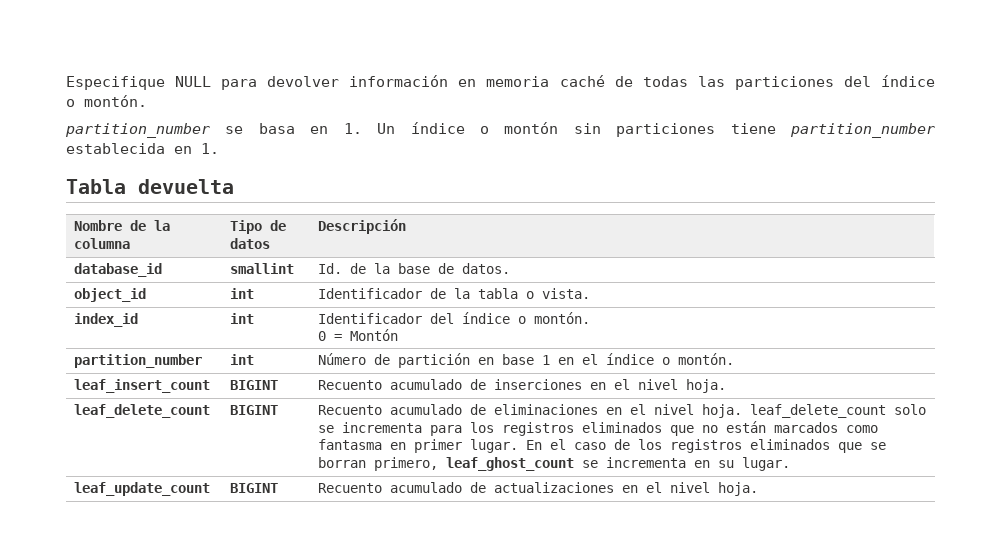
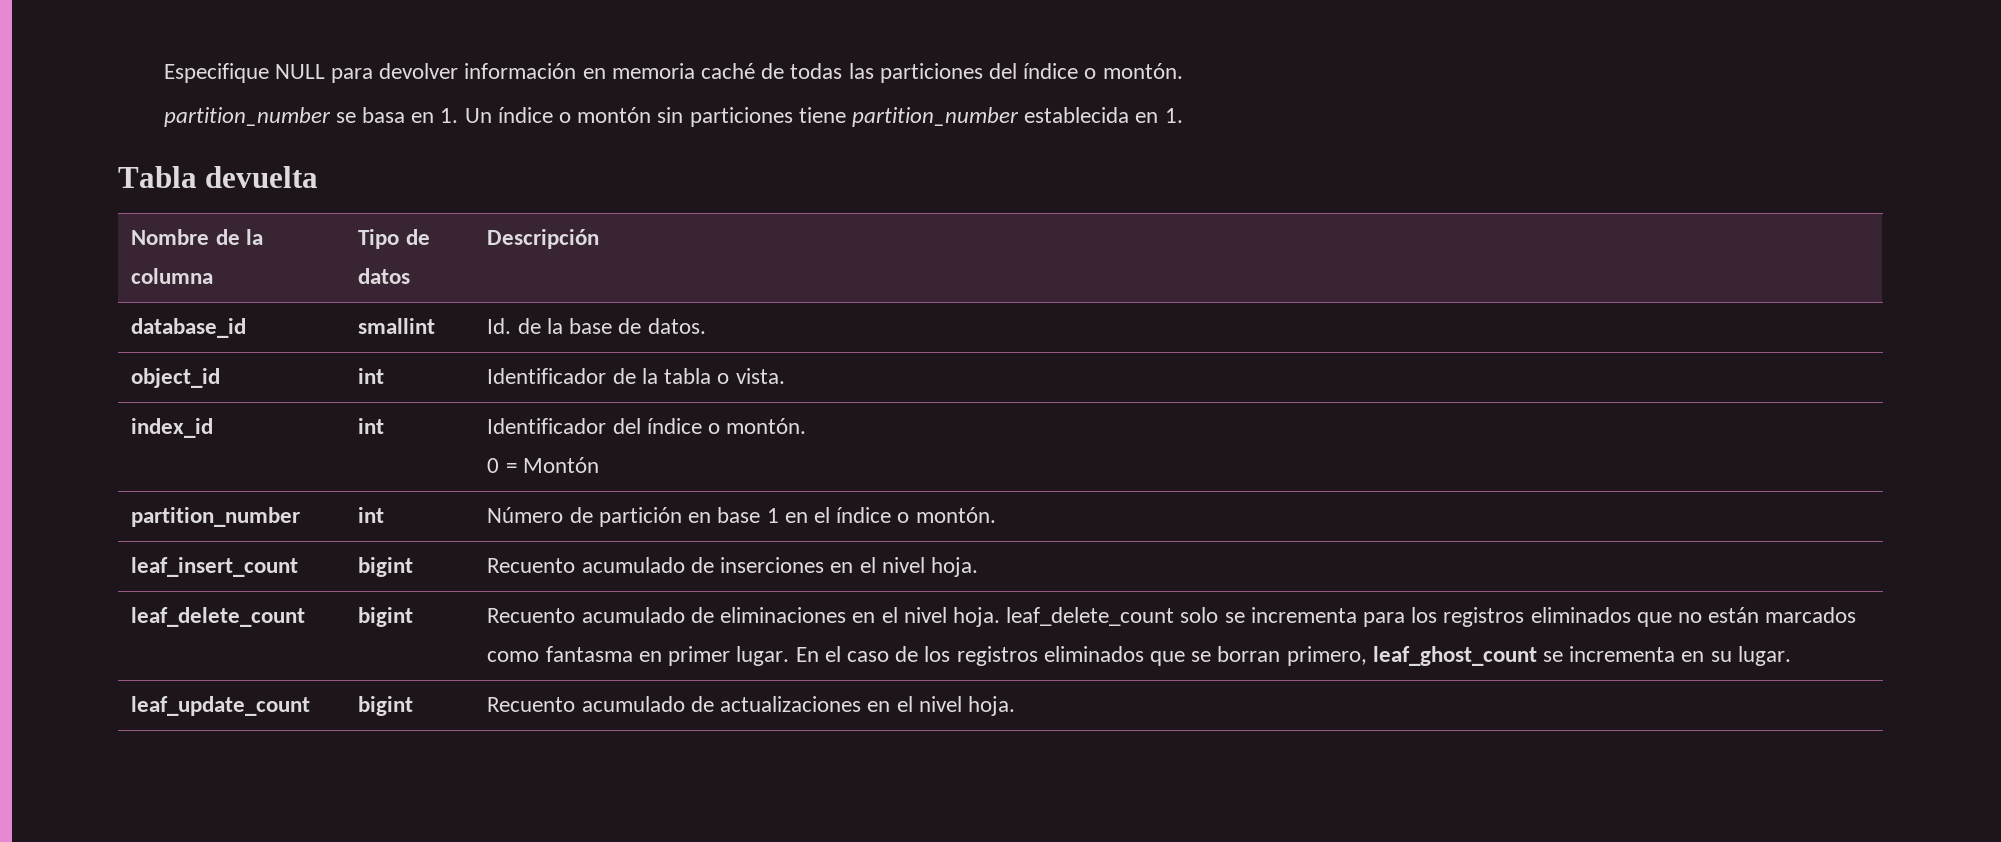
- leaf_insert_count | BIGINT | Recuento acumulado de inserciones en el nivel hoja.
+ leaf_insert_count | bigint | Recuento acumulado de inserciones en el nivel hoja.
- leaf_delete_count | BIGINT
+ leaf_delete_count | bigint
- leaf_update_count | BIGINT | Recuento acumulado de actualizaciones en el nivel hoja.
+ leaf_update_count | bigint | Recuento acumulado de actualizaciones en el nivel hoja.

